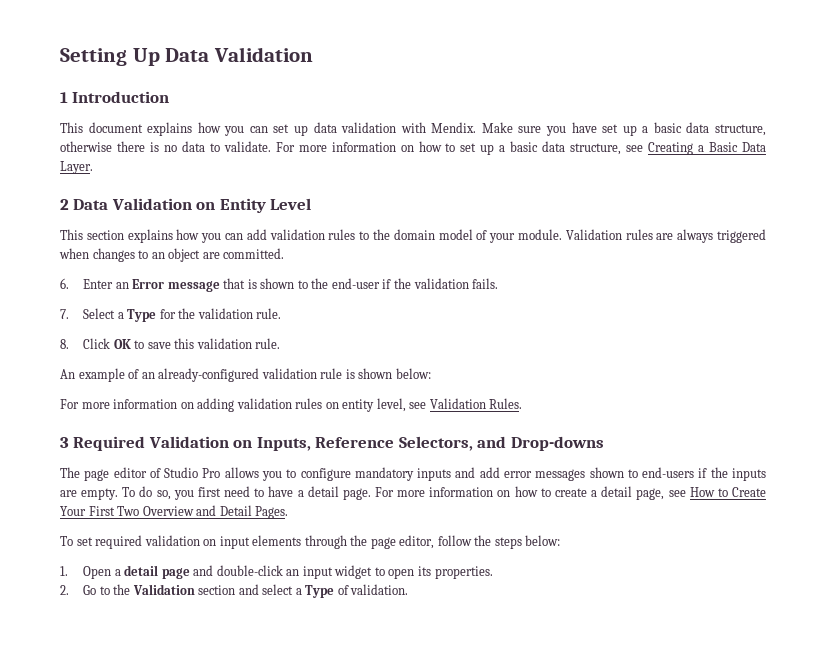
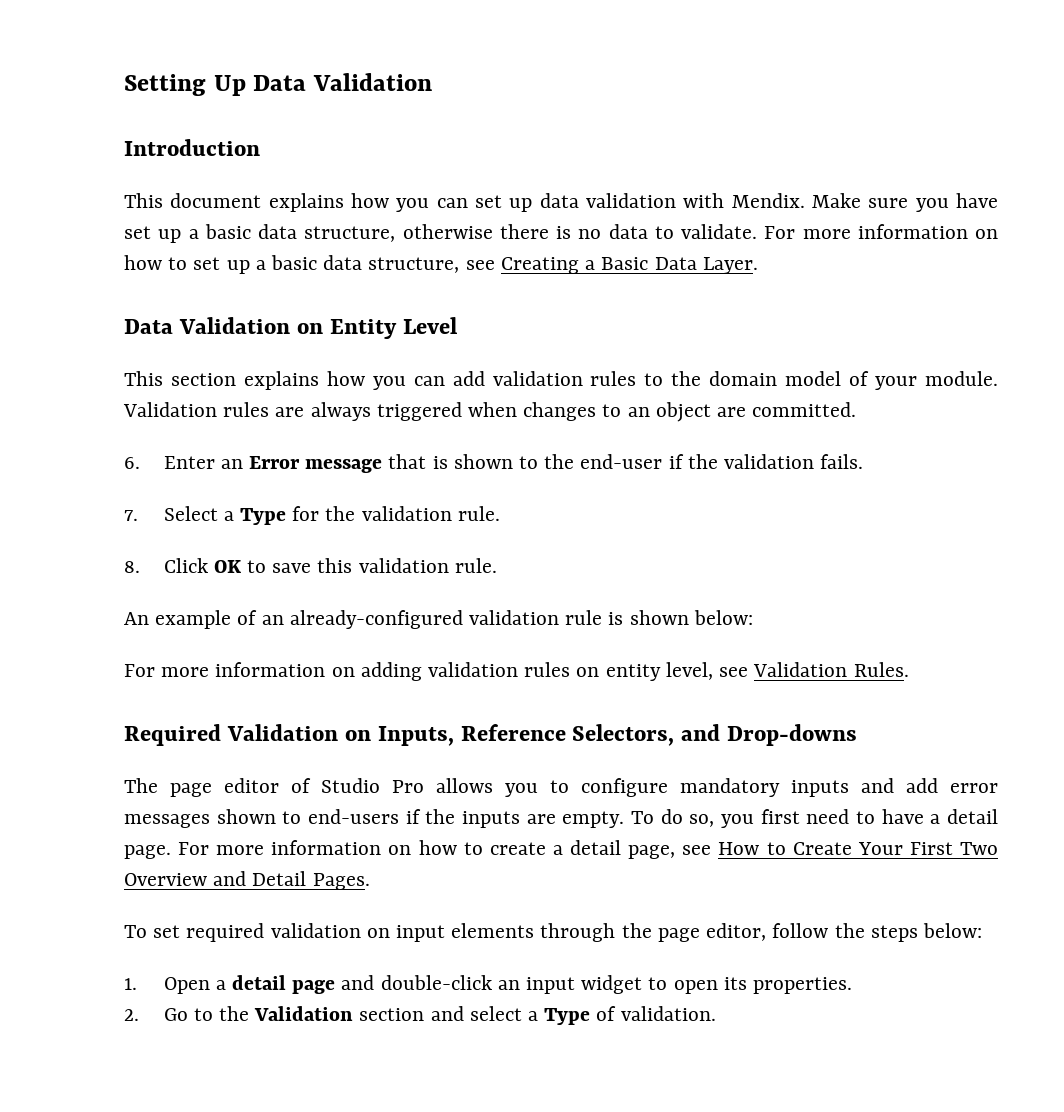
- 1 Introduction
+ Introduction
- 2 Data Validation on Entity Level
+ Data Validation on Entity Level
- 3 Required Validation on Inputs, Reference Selectors, and Drop-downs
+ Required Validation on Inputs, Reference Selectors, and Drop-downs

